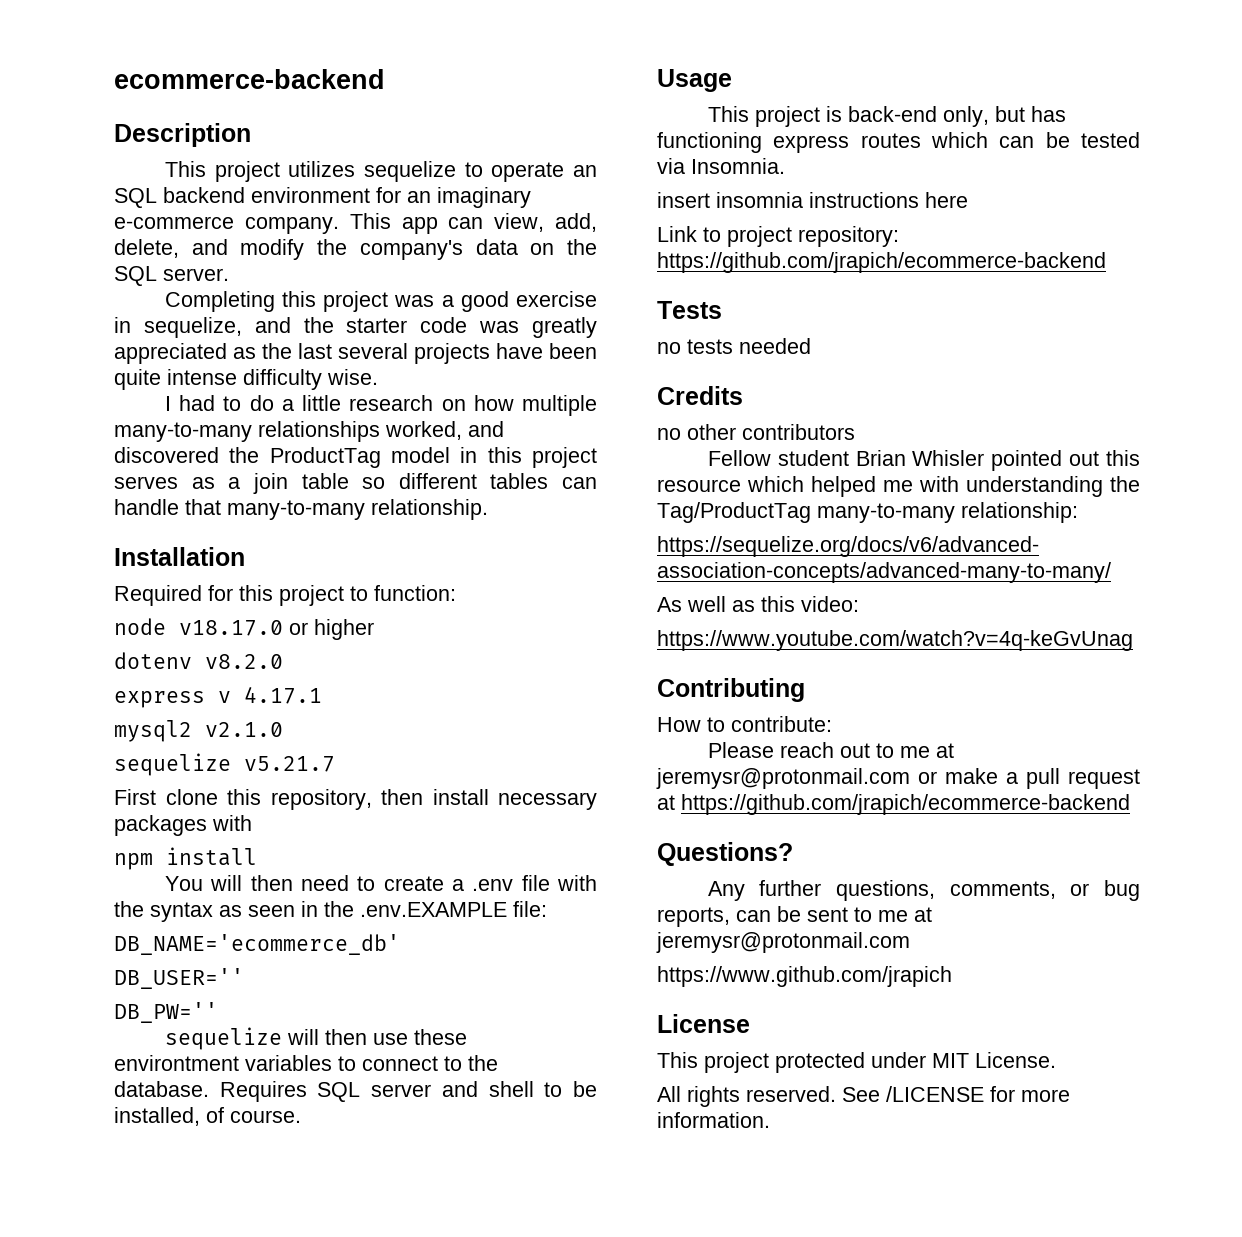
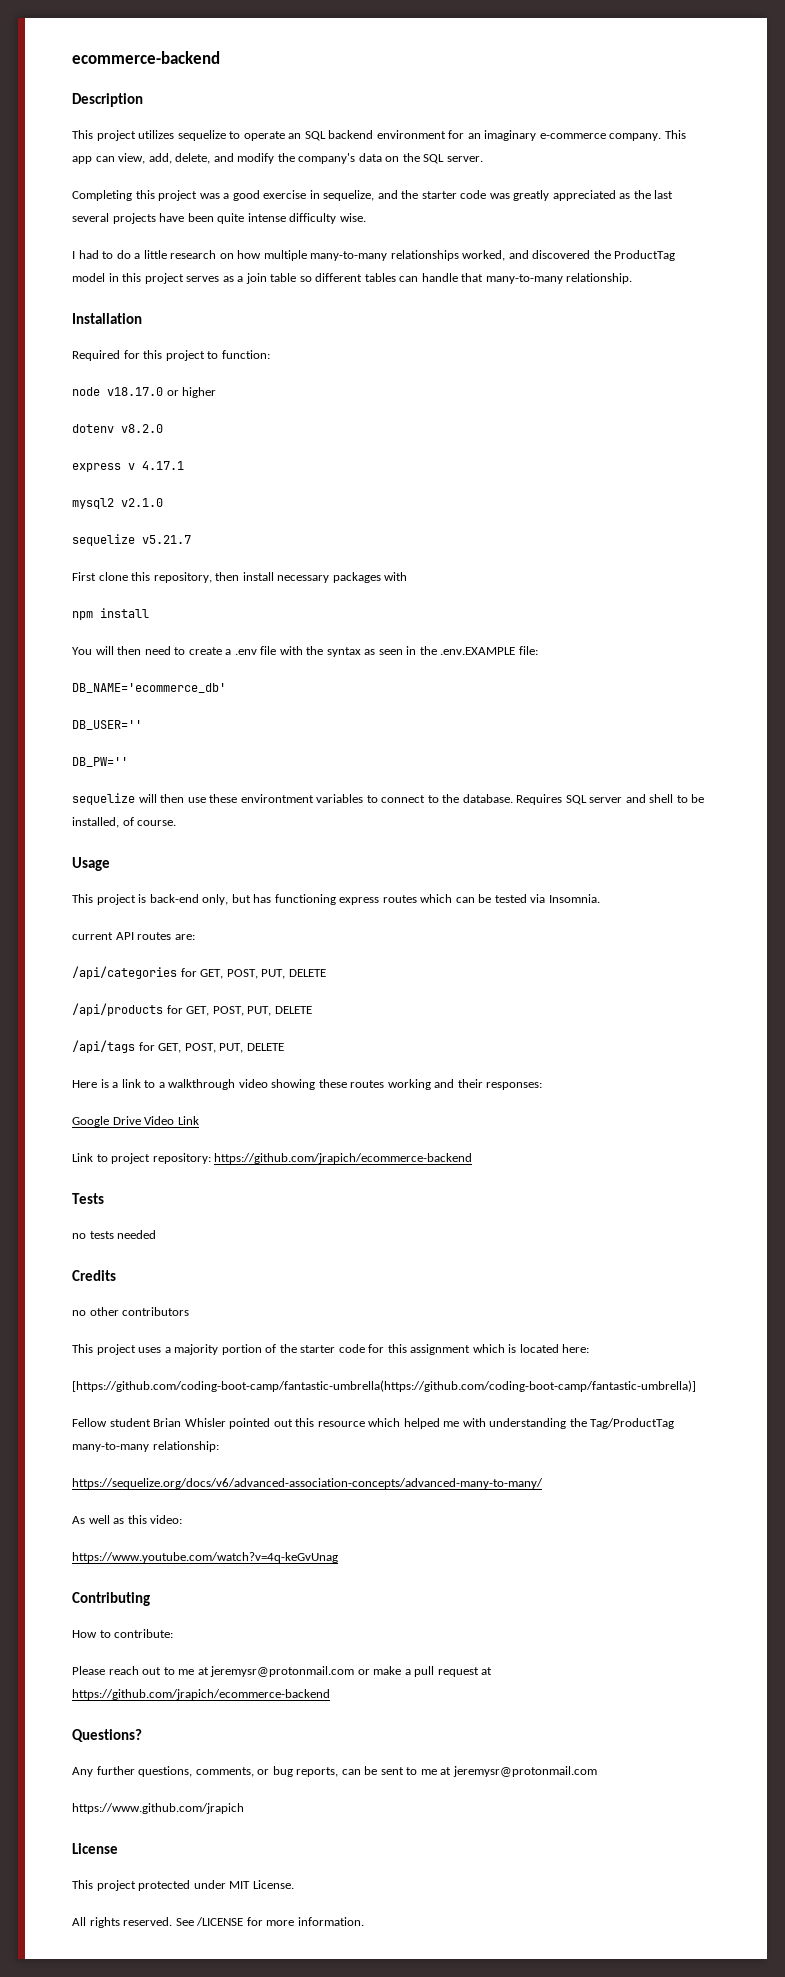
- insert insomnia instructions here
+ current API routes are:
+ /api/categories for GET, POST, PUT, DELETE
+ /api/products for GET, POST, PUT, DELETE
+ /api/tags for GET, POST, PUT, DELETE
+ Here is a link to a walkthrough video showing these routes working and their responses:
+ Google Drive Video Link
+ This project uses a majority portion of the starter code for this assignment which is located here:
+ [https://github.com/coding-boot-camp/fantastic-umbrella(https://github.com/coding-boot-camp/fantastic-umbrella)]

